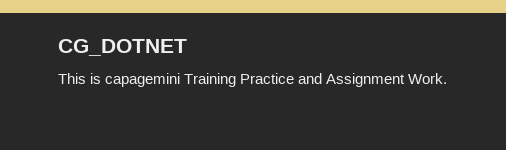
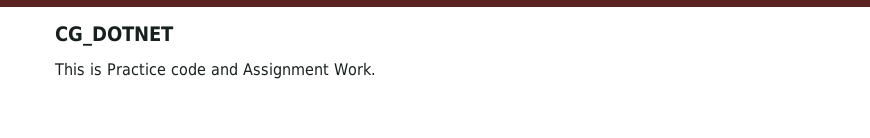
- This is capagemini Training Practice and Assignment Work.
+ This is Practice code and Assignment Work.

